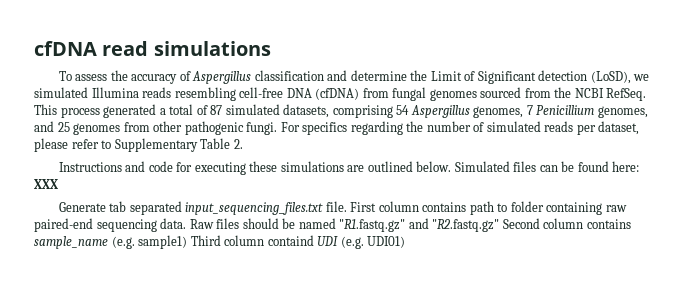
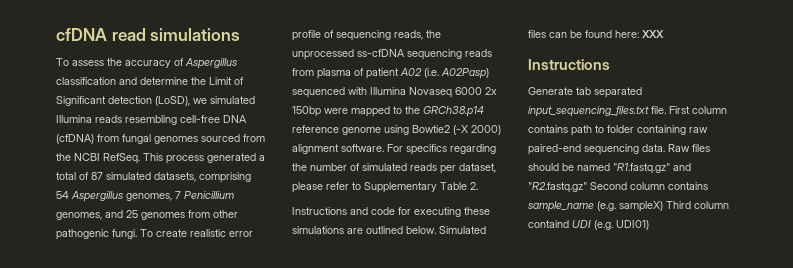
+ To create realistic error profile of sequencing reads, the unprocessed ss-cfDNA sequencing reads from plasma of patient A02 (i.e. A02Pasp) sequenced with Illumina Novaseq 6000 2x 150bp were mapped to the GRCh38.p14 reference genome using Bowtie2 (-X 2000) alignment software.
  Simulated files can be found here: XXX
+ Instructions
- Raw files should be named "R1.fastq.gz" and "R2.fastq.gz" Second column contains sample_name (e.g. sample1) Third column containd UDI (e.g. UDI01)
+ Raw files should be named "R1.fastq.gz" and "R2.fastq.gz" Second column contains sample_name (e.g. sampleX) Third column containd UDI (e.g. UDI01)

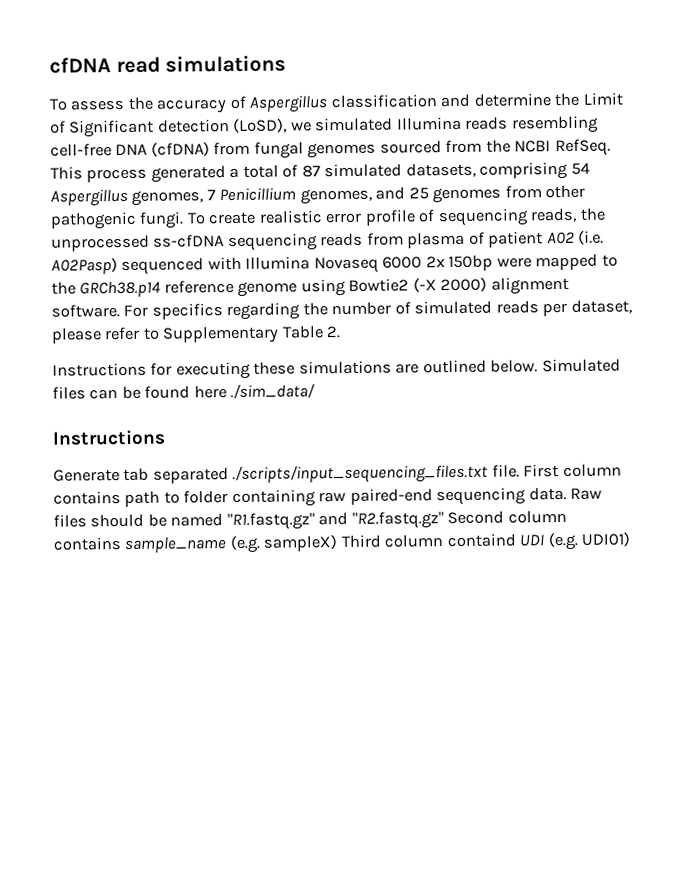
- Instructions and code for executing these simulations are outlined below.
+ Instructions for executing these simulations are outlined below.
- Simulated files can be found here: XXX
+ Simulated files can be found here ./sim_data/
- Generate tab separated input_sequencing_files.txt file.
+ Generate tab separated ./scripts/input_sequencing_files.txt file.

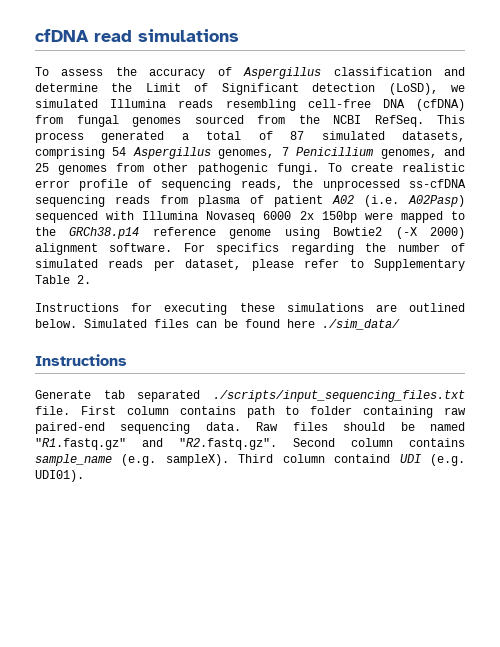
- Raw files should be named "R1.fastq.gz" and "R2.fastq.gz" Second column contains sample_name (e.g. sampleX) Third column containd UDI (e.g. UDI01)
+ Raw files should be named "R1.fastq.gz" and "R2.fastq.gz". Second column contains sample_name (e.g. sampleX). Third column containd UDI (e.g. UDI01).

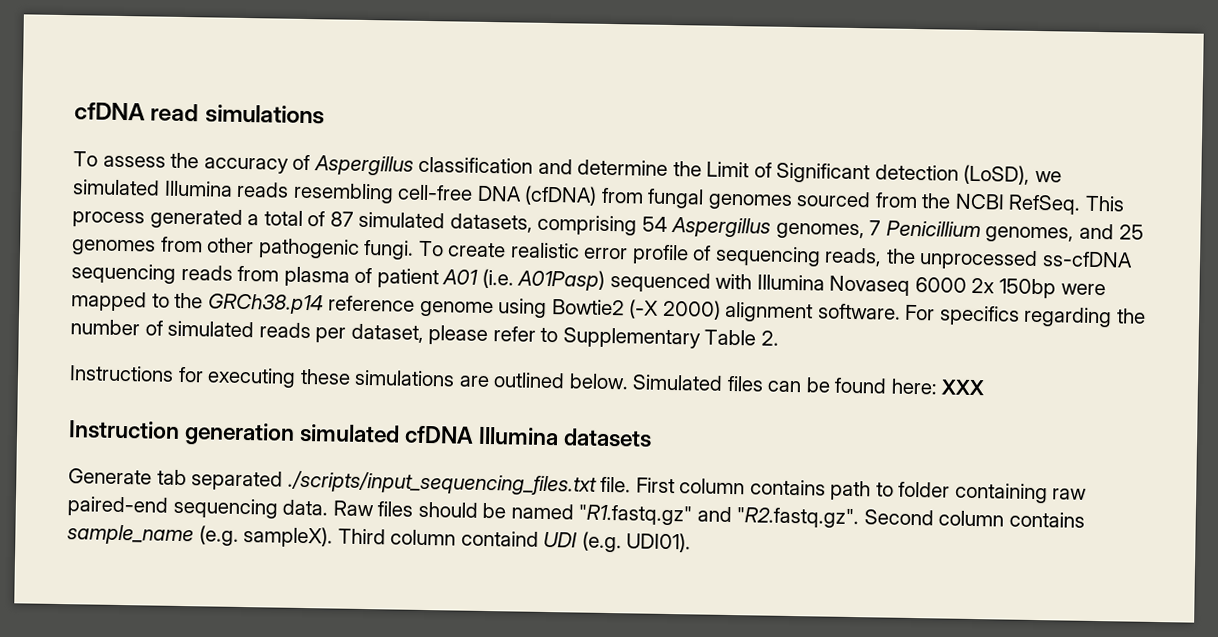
- To create realistic error profile of sequencing reads, the unprocessed ss-cfDNA sequencing reads from plasma of patient A02 (i.e. A02Pasp) sequenced with Illumina Novaseq 6000 2x 150bp were mapped to the GRCh38.p14 reference genome using Bowtie2 (-X 2000) alignment software.
+ To create realistic error profile of sequencing reads, the unprocessed ss-cfDNA sequencing reads from plasma of patient A01 (i.e. A01Pasp) sequenced with Illumina Novaseq 6000 2x 150bp were mapped to the GRCh38.p14 reference genome using Bowtie2 (-X 2000) alignment software.
- Simulated files can be found here ./sim_data/
- Instructions
+ Simulated files can be found here: XXX
+ Instruction generation simulated cfDNA Illumina datasets

